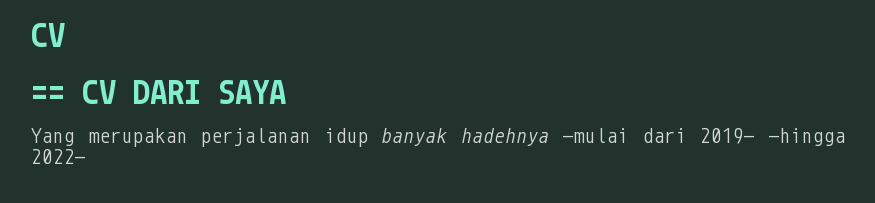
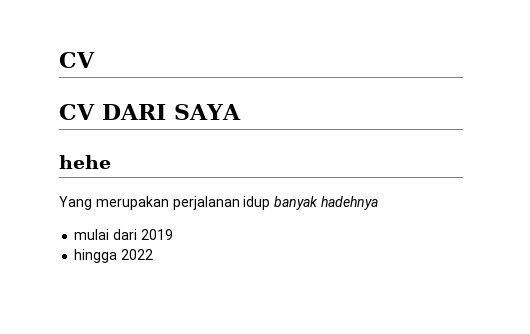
- == CV DARI SAYA
+ CV DARI SAYA
+ hehe
- Yang merupakan perjalanan idup banyak hadehnya -mulai dari 2019- -hingga 2022-
+ Yang merupakan perjalanan idup banyak hadehnya
+ mulai dari 2019
+ hingga 2022

